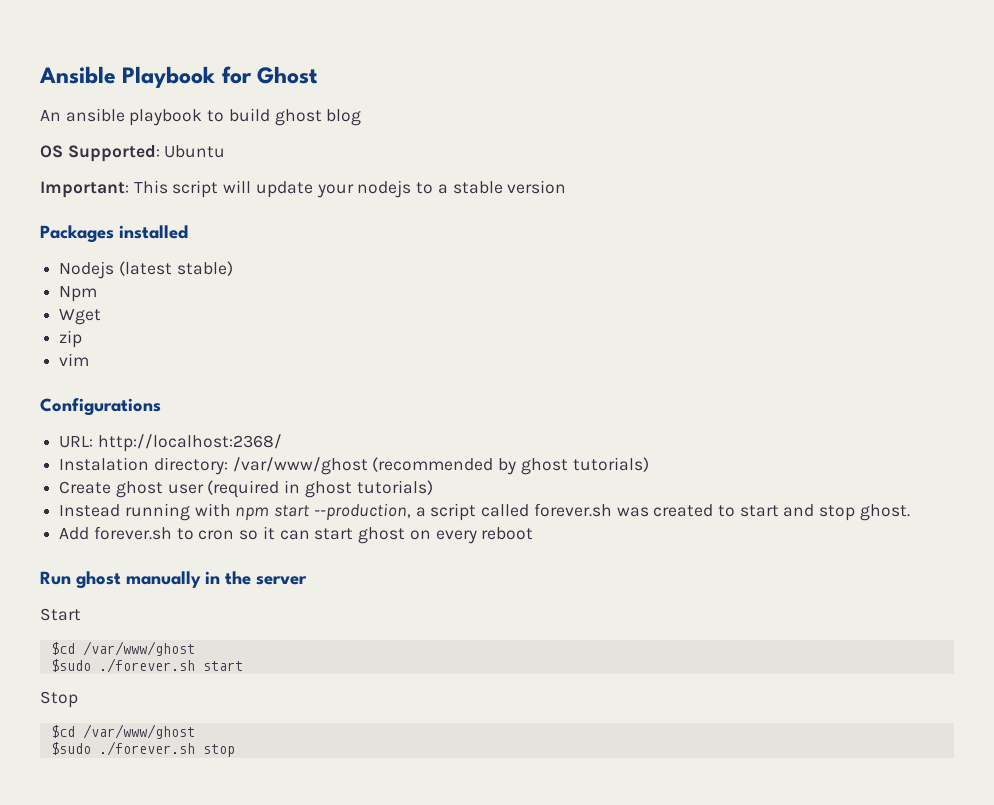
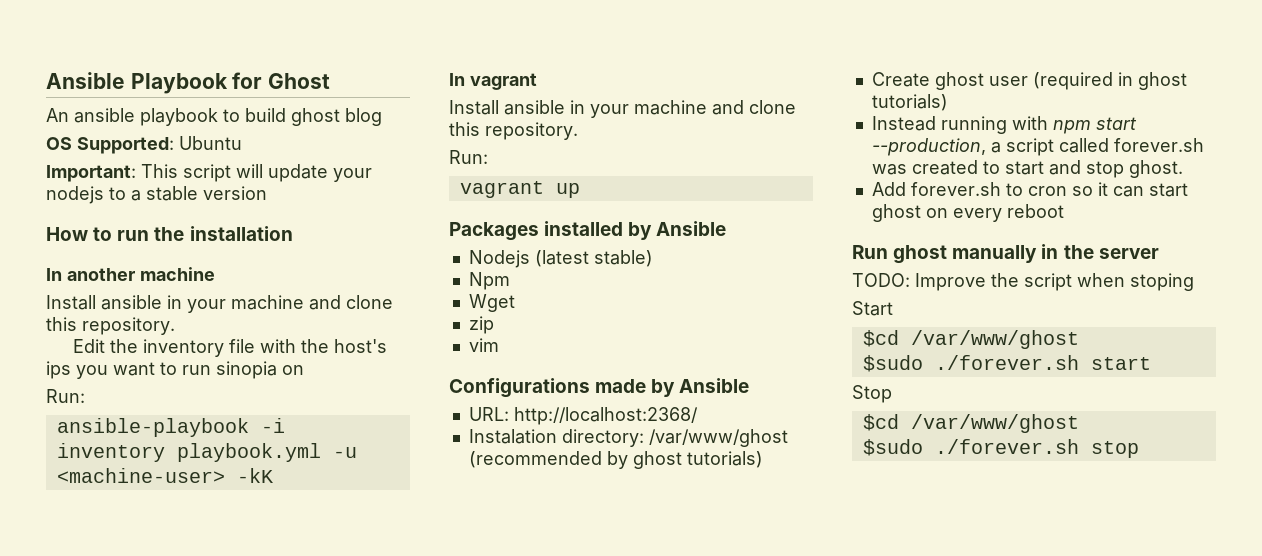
+ How to run the installation
+ In another machine
+ Install ansible in your machine and clone this repository.
+ Edit the inventory file with the host's ips you want to run sinopia on
+ Run:
+ ansible-playbook -i inventory playbook.yml -u <machine-user> -kK
+ In vagrant
+ Install ansible in your machine and clone this repository.
+ Run:
+ vagrant up
- Packages installed
+ Packages installed by Ansible
- Configurations
+ Configurations made by Ansible
+ TODO: Improve the script when stoping

